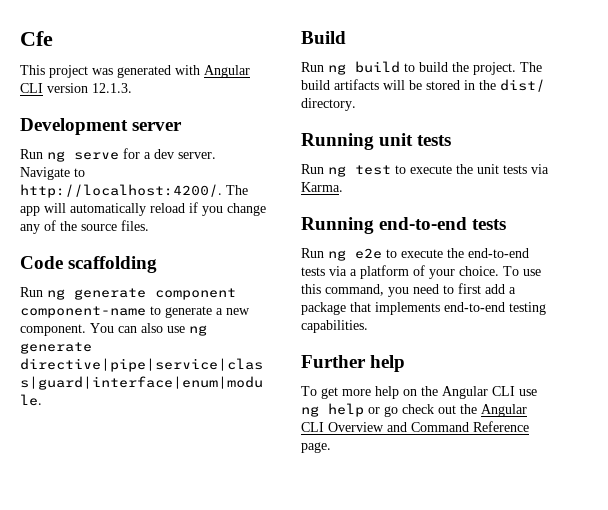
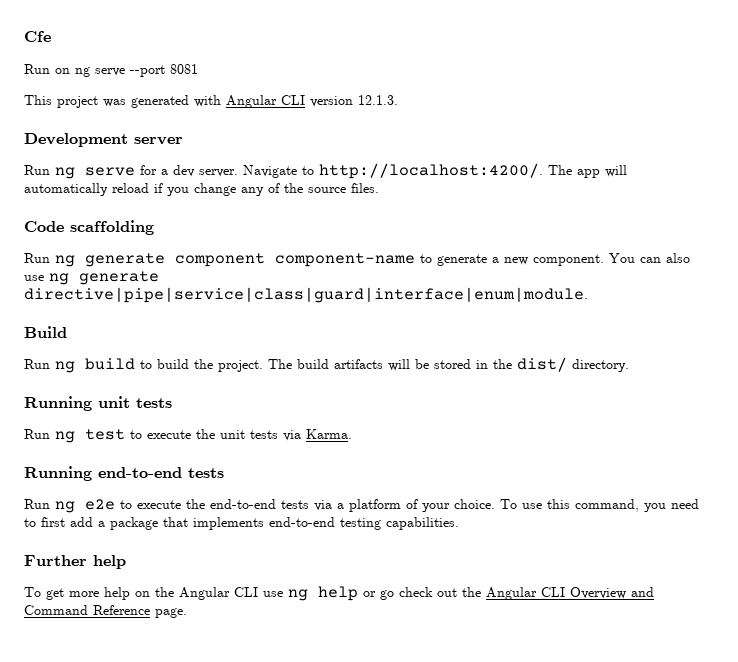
+ Run on ng serve --port 8081

